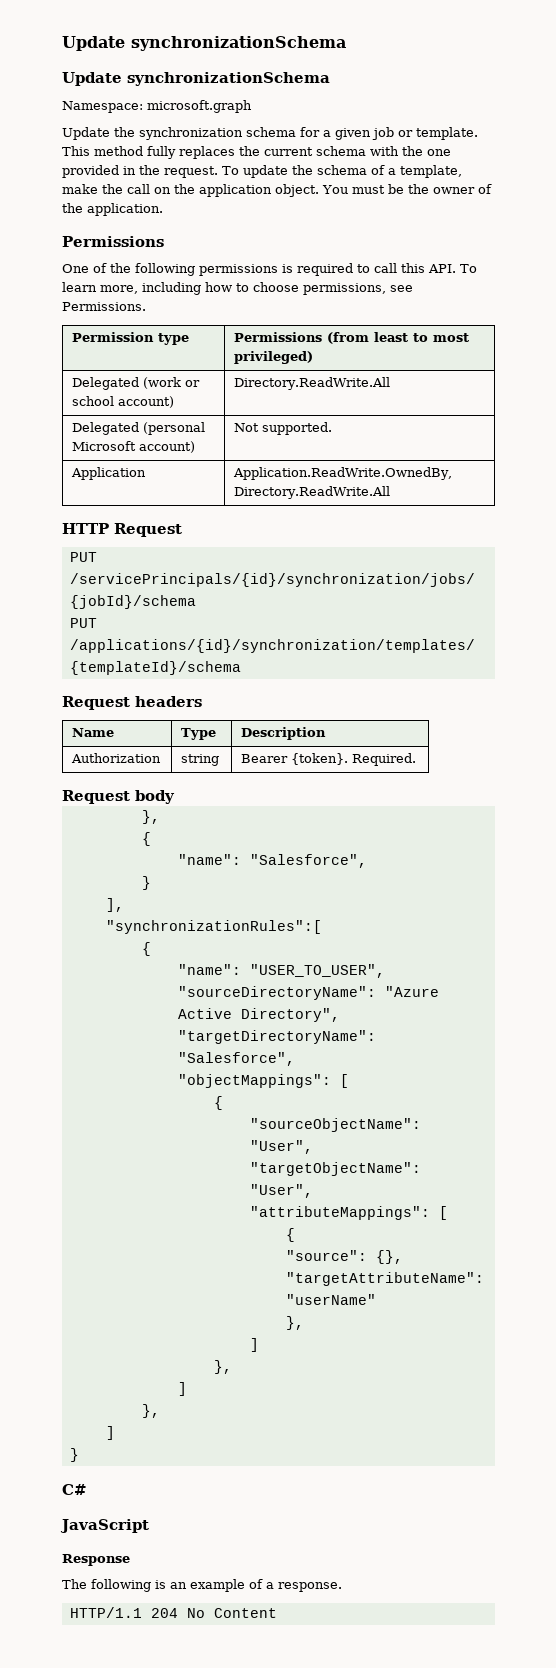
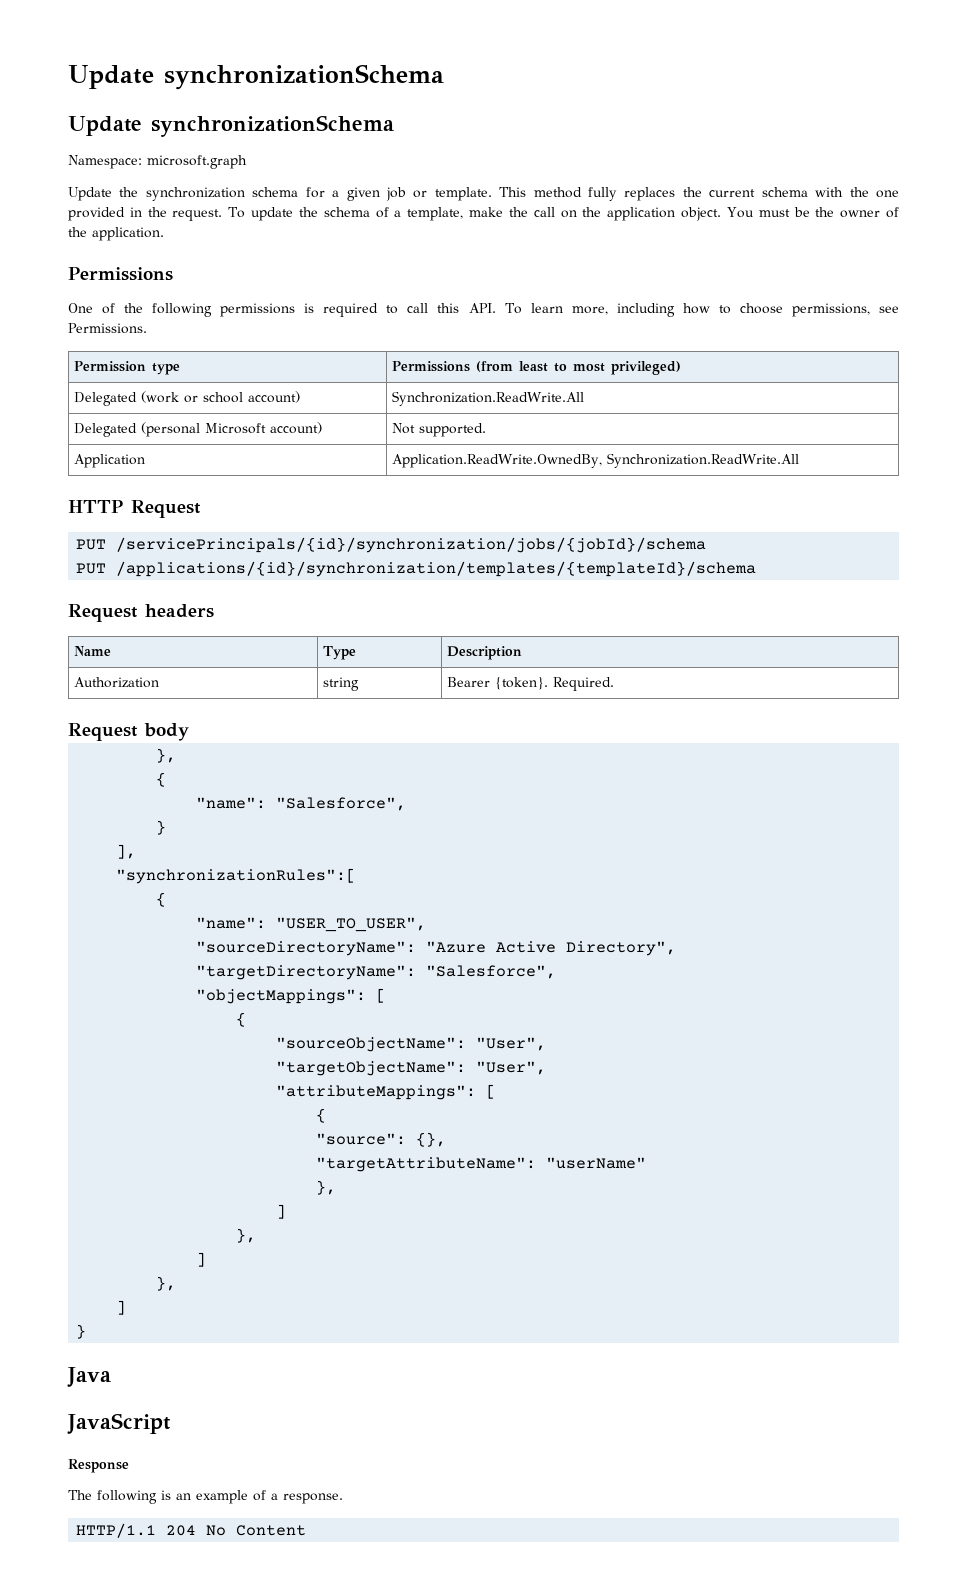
- Delegated (work or school account) | Directory.ReadWrite.All
+ Delegated (work or school account) | Synchronization.ReadWrite.All
- Application | Application.ReadWrite.OwnedBy, Directory.ReadWrite.All
+ Application | Application.ReadWrite.OwnedBy, Synchronization.ReadWrite.All
- C#
+ Java

